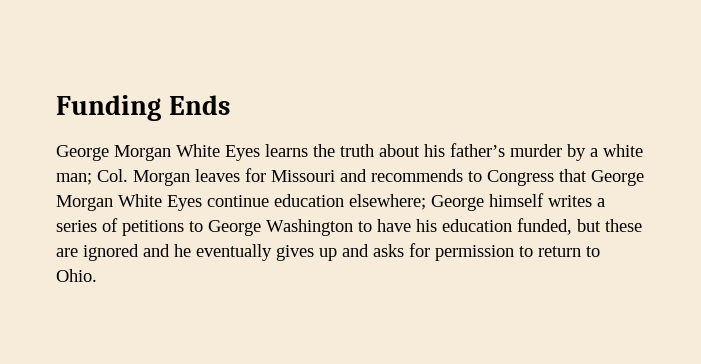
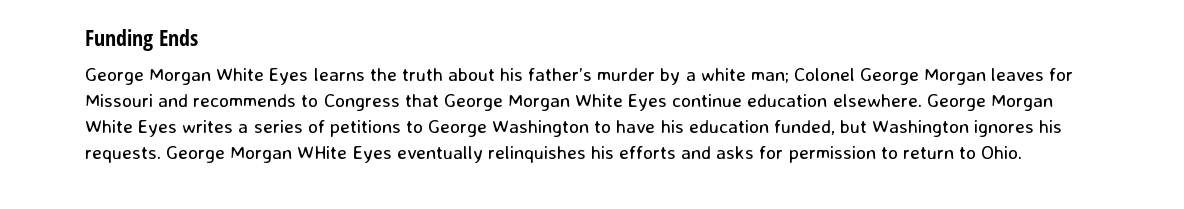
- George Morgan White Eyes learns the truth about his father’s murder by a white man; Col. Morgan leaves for Missouri and recommends to Congress that George Morgan White Eyes continue education elsewhere; George himself writes a series of petitions to George Washington to have his education funded, but these are ignored and he eventually gives up and asks for permission to return to Ohio.
+ George Morgan White Eyes learns the truth about his father’s murder by a white man; Colonel George Morgan leaves for Missouri and recommends to Congress that George Morgan White Eyes continue education elsewhere. George Morgan White Eyes writes a series of petitions to George Washington to have his education funded, but Washington ignores his requests. George Morgan WHite Eyes eventually relinquishes his efforts and asks for permission to return to Ohio.

